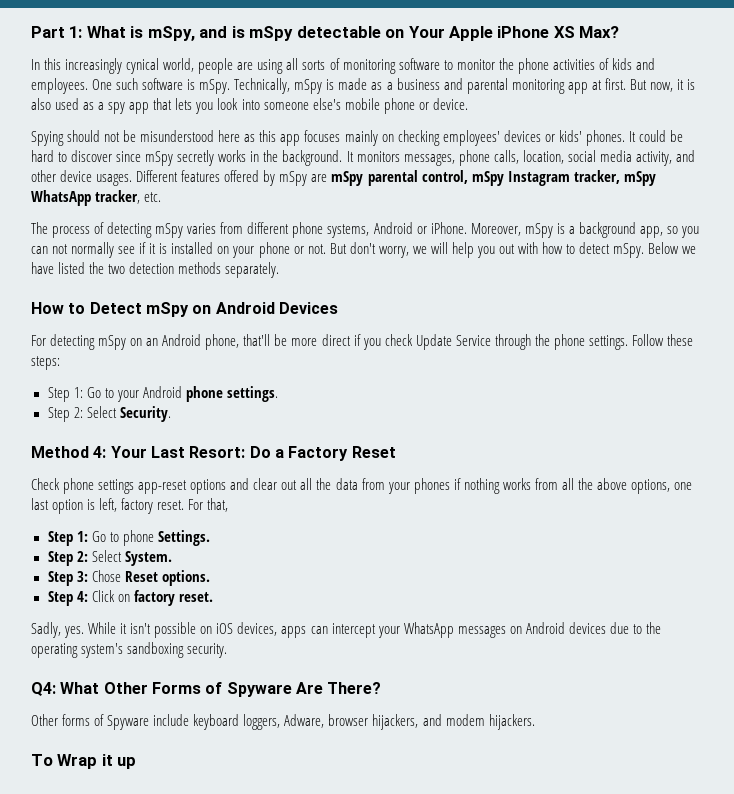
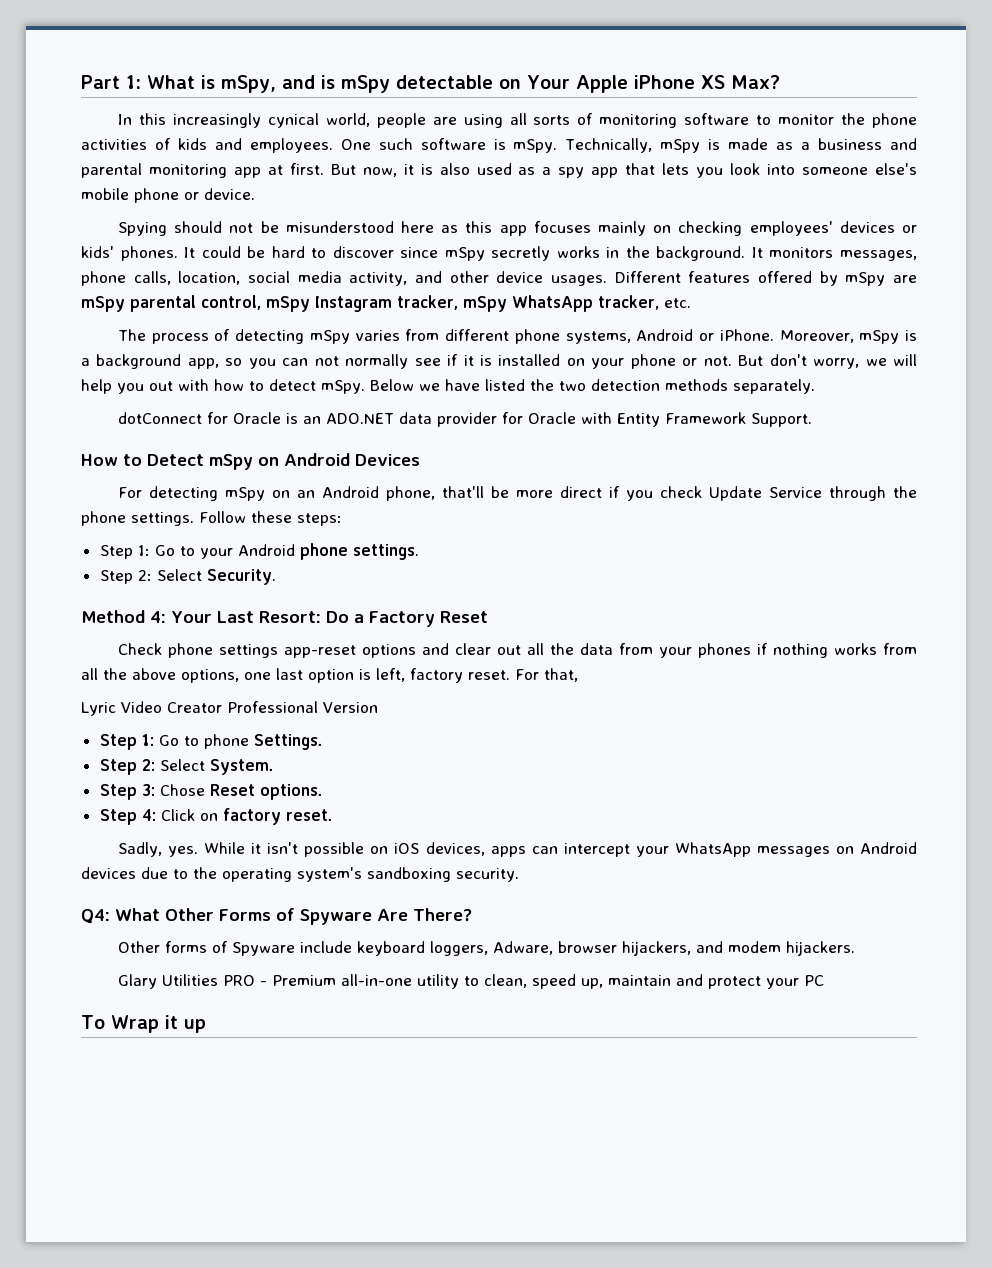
+ dotConnect for Oracle is an ADO.NET data provider for Oracle with Entity Framework Support.
+ Lyric Video Creator Professional Version
+ Glary Utilities PRO - Premium all-in-one utility to clean, speed up, maintain and protect your PC

